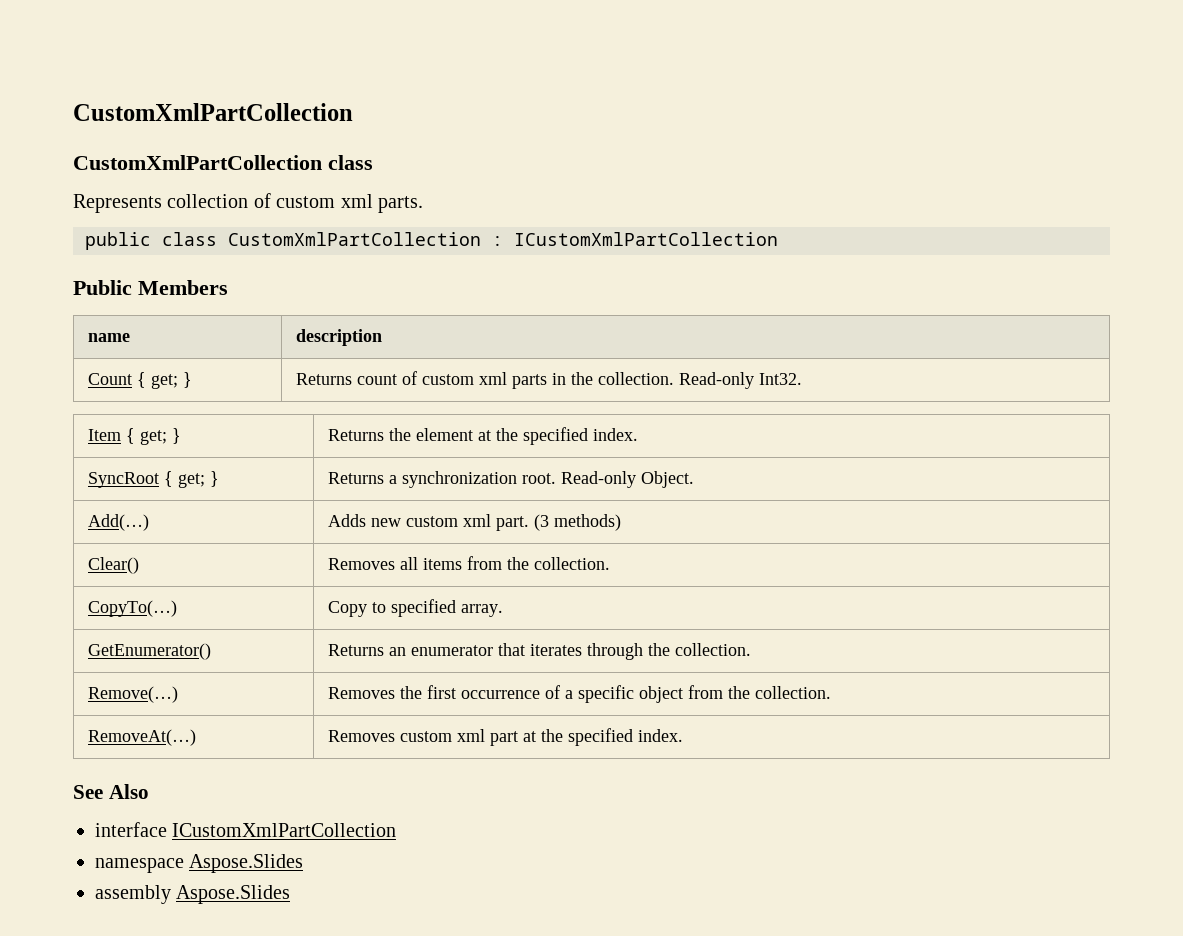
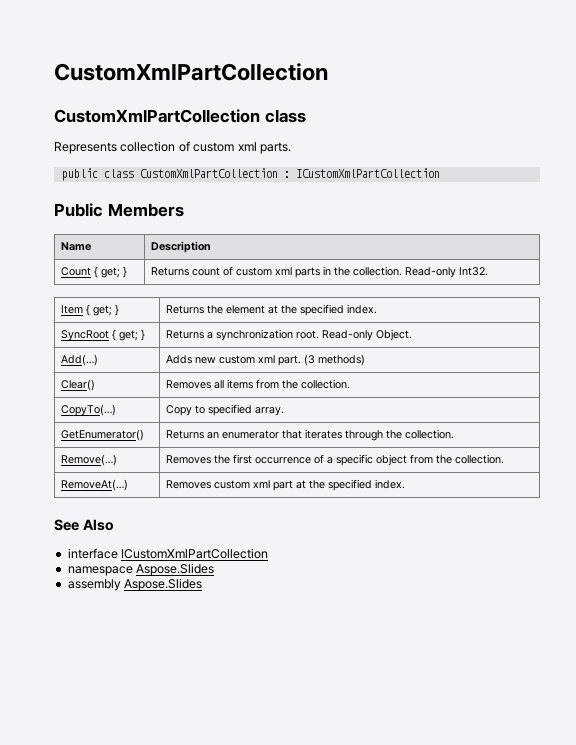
- name | description
+ Name | Description

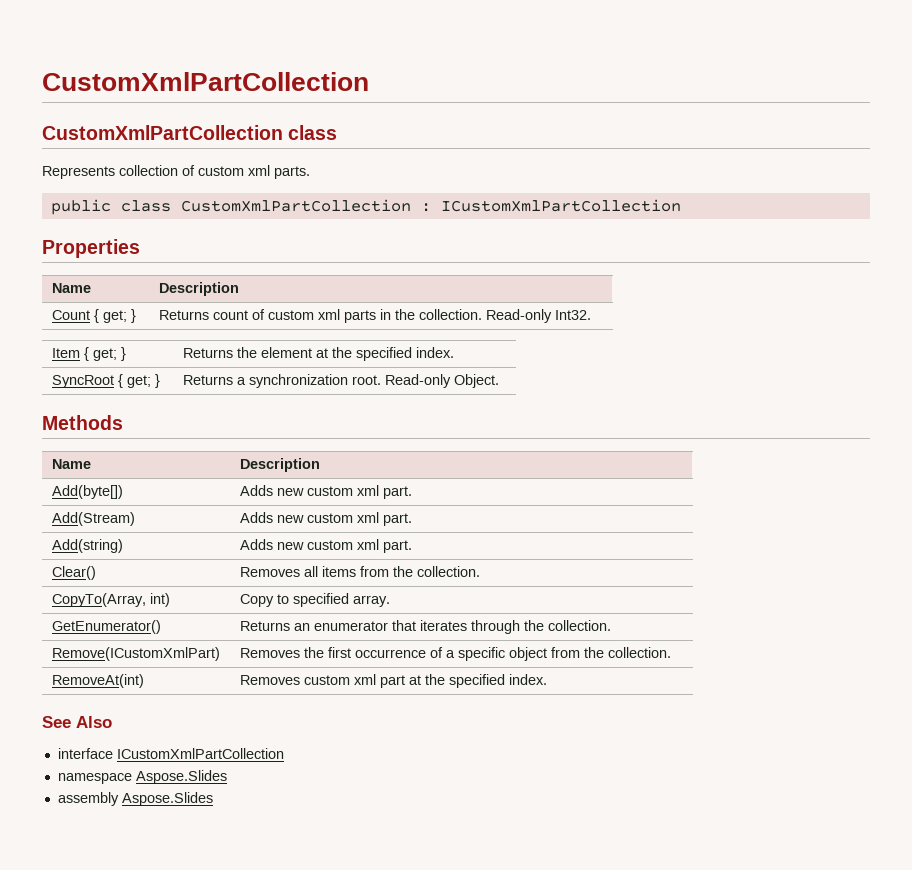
- Public Members
+ Properties
- Add(…) | Adds new custom xml part. (3 methods)
+ Methods
+ Name | Description
+ Add(byte[]) | Adds new custom xml part.
+ Add(Stream) | Adds new custom xml part.
+ Add(string) | Adds new custom xml part.
- CopyTo(…) | Copy to specified array.
+ CopyTo(Array, int) | Copy to specified array.
- Remove(…) | Removes the first occurrence of a specific object from the collection.
+ Remove(ICustomXmlPart) | Removes the first occurrence of a specific object from the collection.
- RemoveAt(…) | Removes custom xml part at the specified index.
+ RemoveAt(int) | Removes custom xml part at the specified index.

